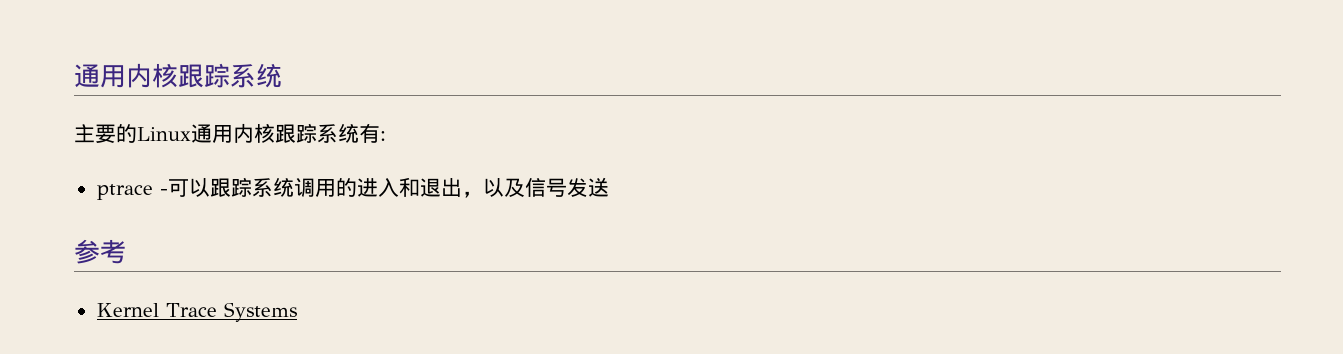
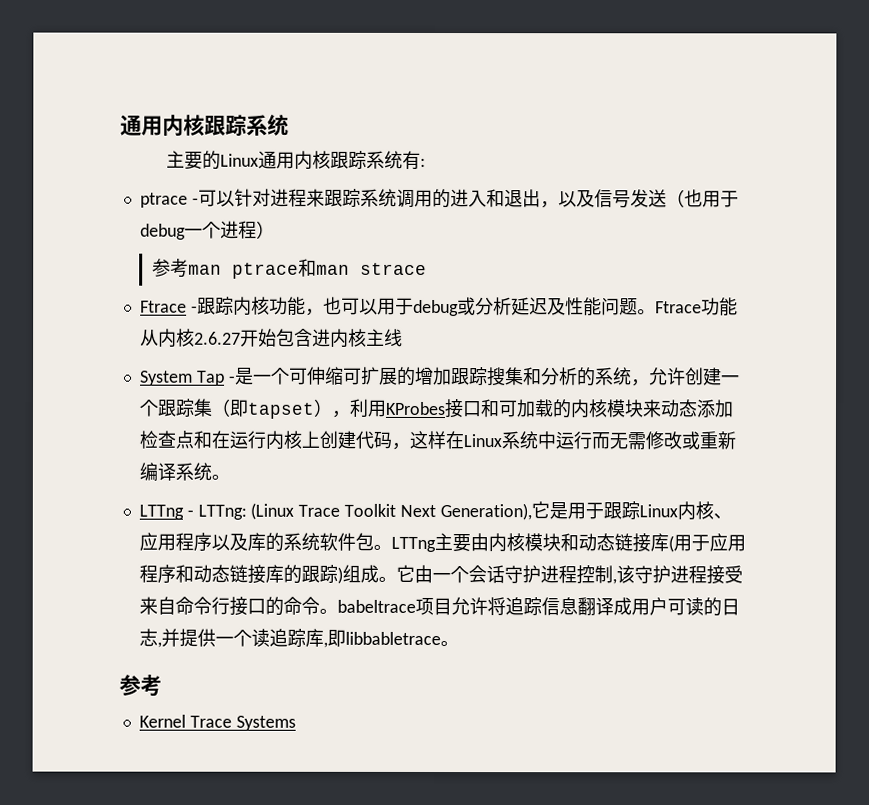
- ptrace -可以跟踪系统调用的进入和退出，以及信号发送
+ ptrace -可以针对进程来跟踪系统调用的进入和退出，以及信号发送（也用于debug一个进程）
+ 参考man ptrace和man strace
+ Ftrace -跟踪内核功能，也可以用于debug或分析延迟及性能问题。Ftrace功能从内核2.6.27开始包含进内核主线
+ System Tap -是一个可伸缩可扩展的增加跟踪搜集和分析的系统，允许创建一个跟踪集（即tapset），利用KProbes接口和可加载的内核模块来动态添加检查点和在运行内核上创建代码，这样在Linux系统中运行而无需修改或重新编译系统。
+ LTTng - LTTng: (Linux Trace Toolkit Next Generation),它是用于跟踪Linux内核、应用程序以及库的系统软件包。LTTng主要由内核模块和动态链接库(用于应用程序和动态链接库的跟踪)组成。它由一个会话守护进程控制,该守护进程接受来自命令行接口的命令。babeltrace项目允许将追踪信息翻译成用户可读的日志,并提供一个读追踪库,即libbabletrace。

